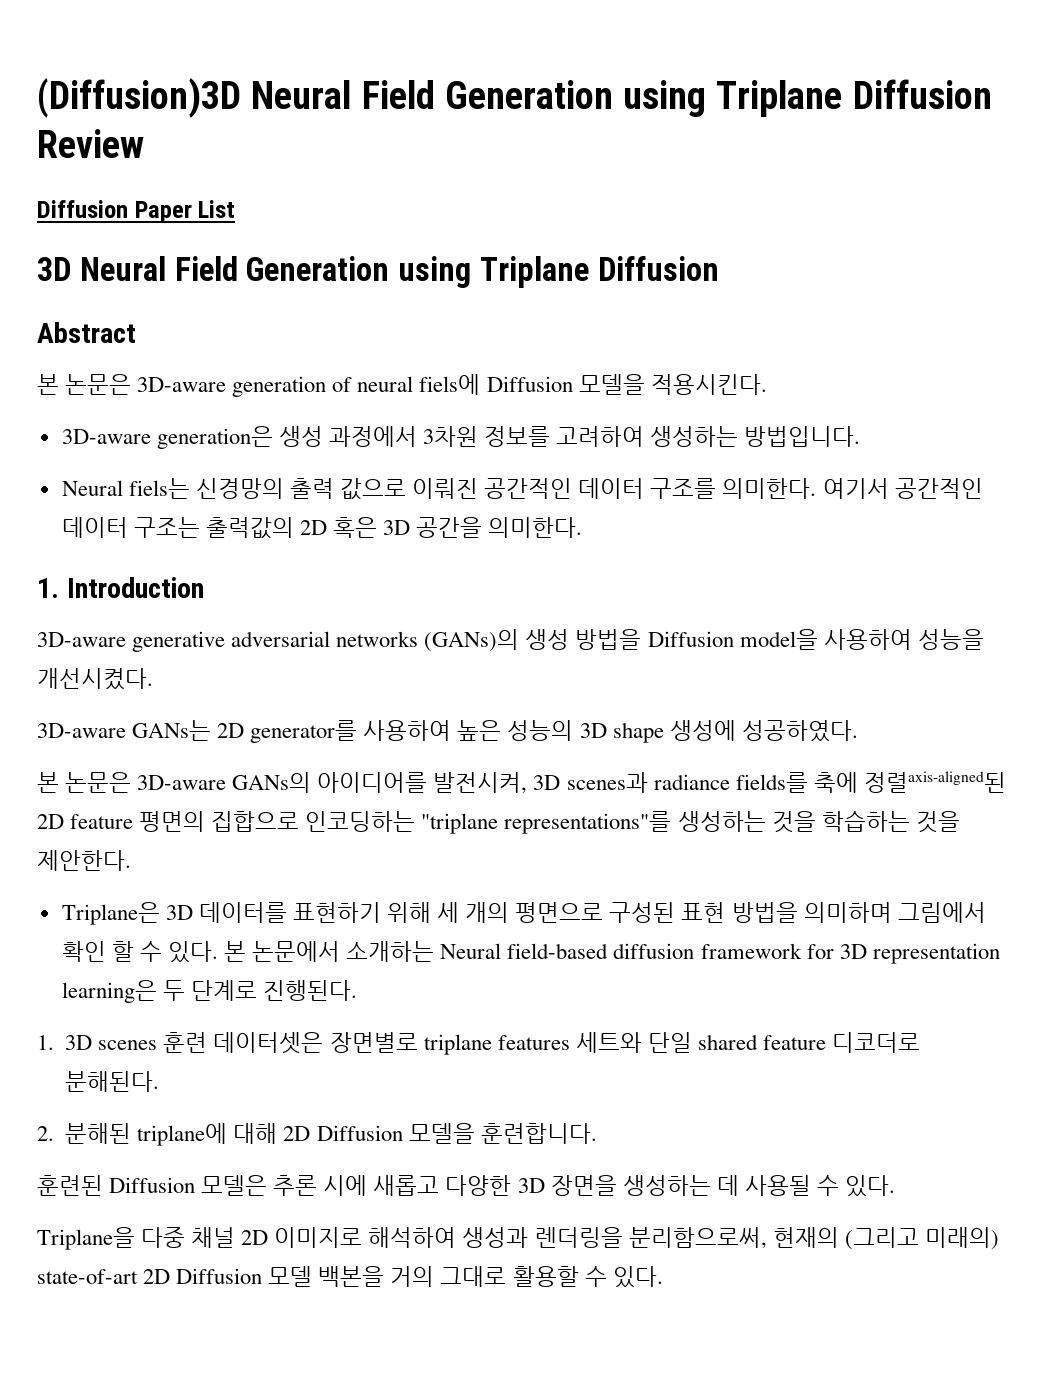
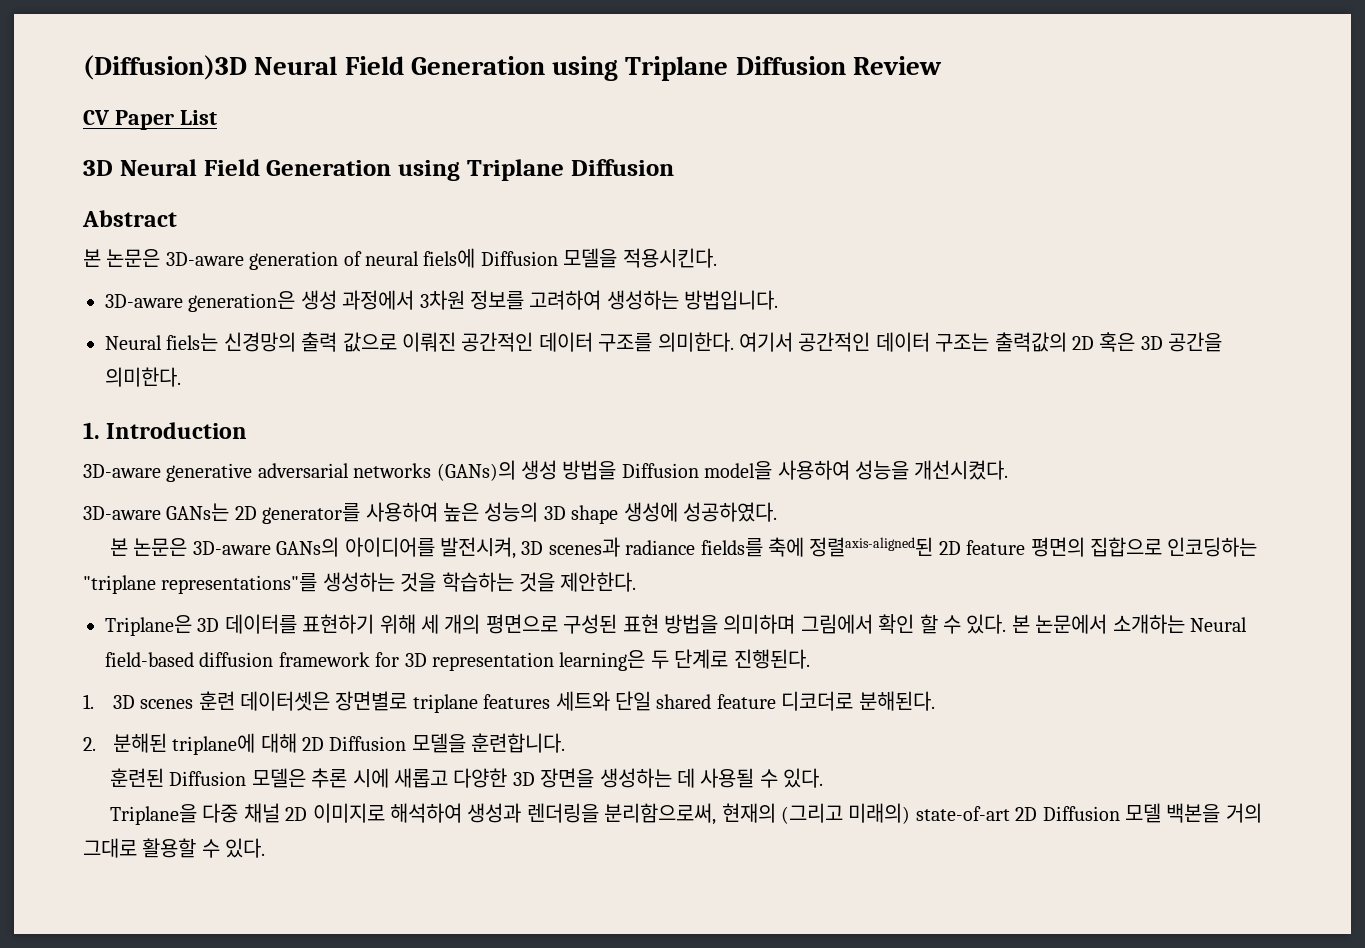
- Diffusion Paper List
+ CV Paper List

